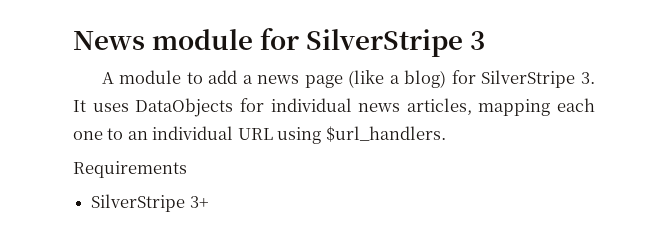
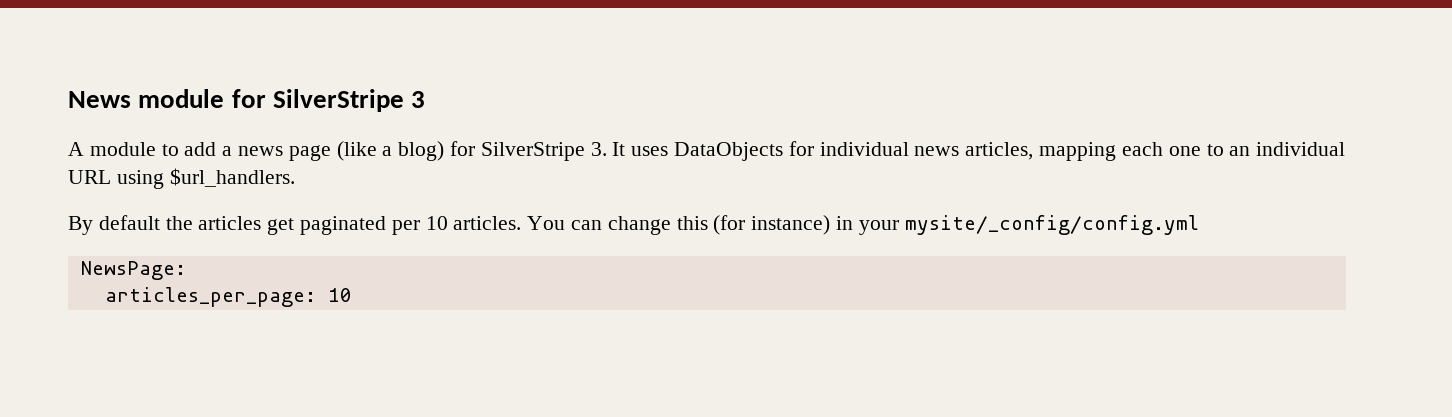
- Requirements
- SilverStripe 3+
+ By default the articles get paginated per 10 articles. You can change this (for instance) in your mysite/_config/config.yml
+ NewsPage:
+ articles_per_page: 10

